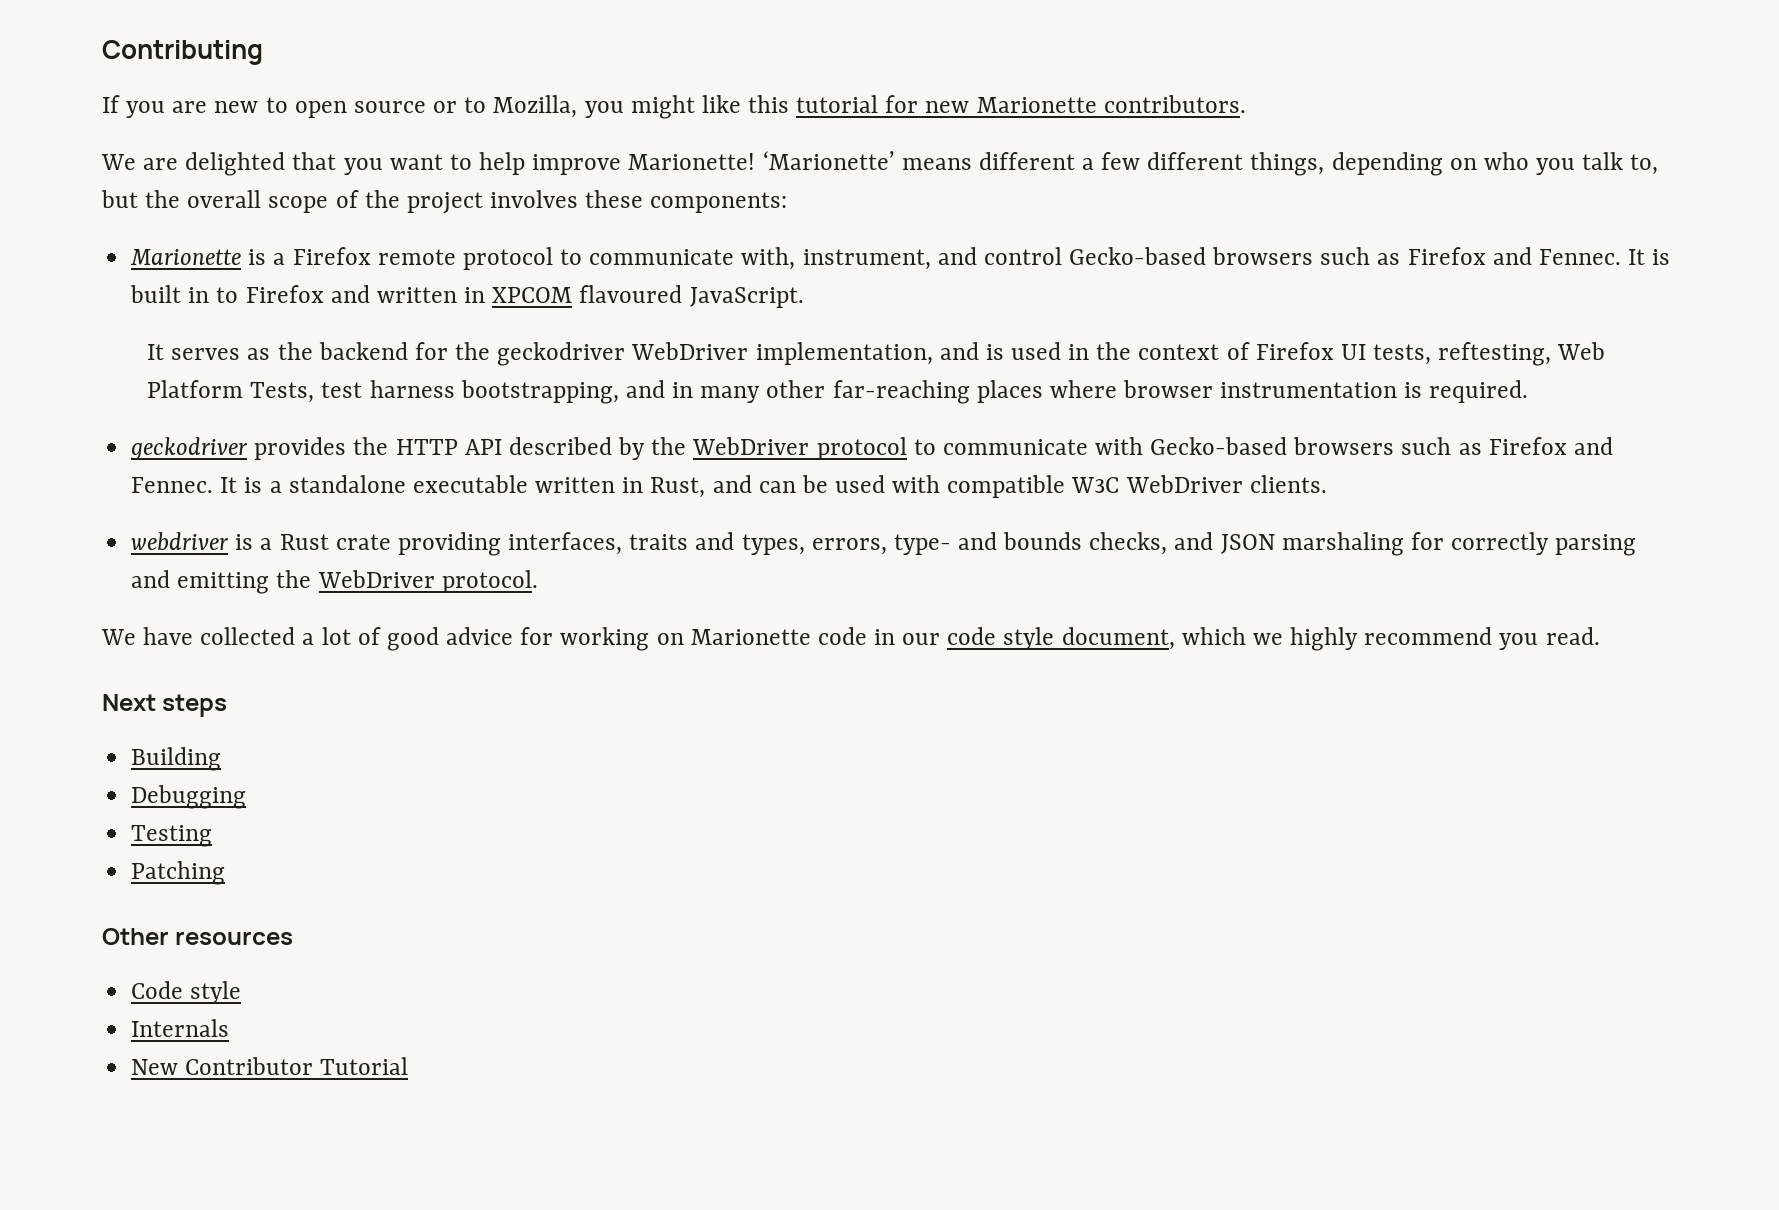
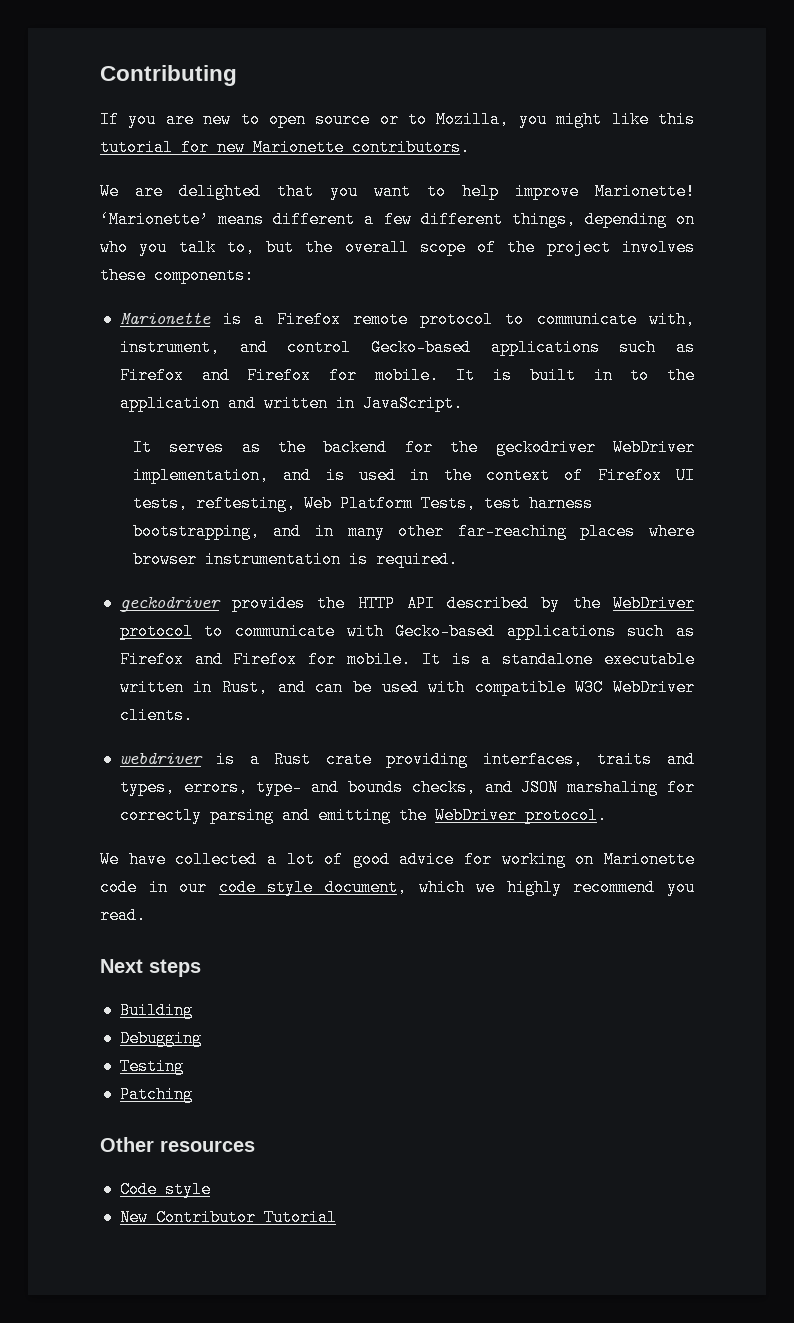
- Marionette is a Firefox remote protocol to communicate with, instrument, and control Gecko-based browsers such as Firefox and Fennec.
+ Marionette is a Firefox remote protocol to communicate with, instrument, and control Gecko-based applications such as Firefox and Firefox for mobile.
- It is built in to Firefox and written in XPCOM flavoured JavaScript.
+ It is built in to the application and written in JavaScript.
- geckodriver provides the HTTP API described by the WebDriver protocol to communicate with Gecko-based browsers such as Firefox and Fennec.
+ geckodriver provides the HTTP API described by the WebDriver protocol to communicate with Gecko-based applications such as Firefox and Firefox for mobile.
- Internals

